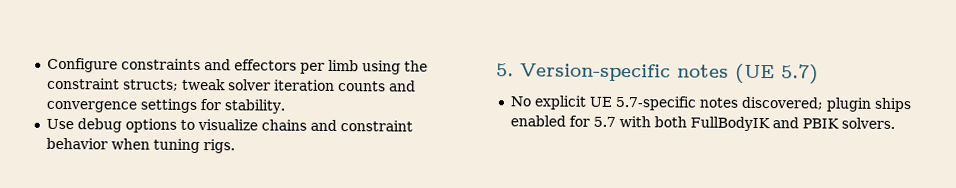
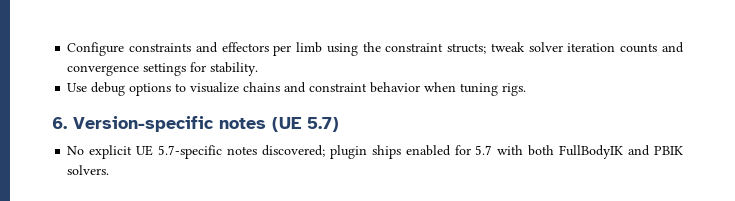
- 5. Version-specific notes (UE 5.7)
+ 6. Version-specific notes (UE 5.7)

